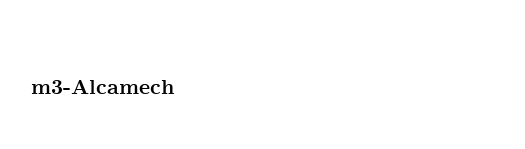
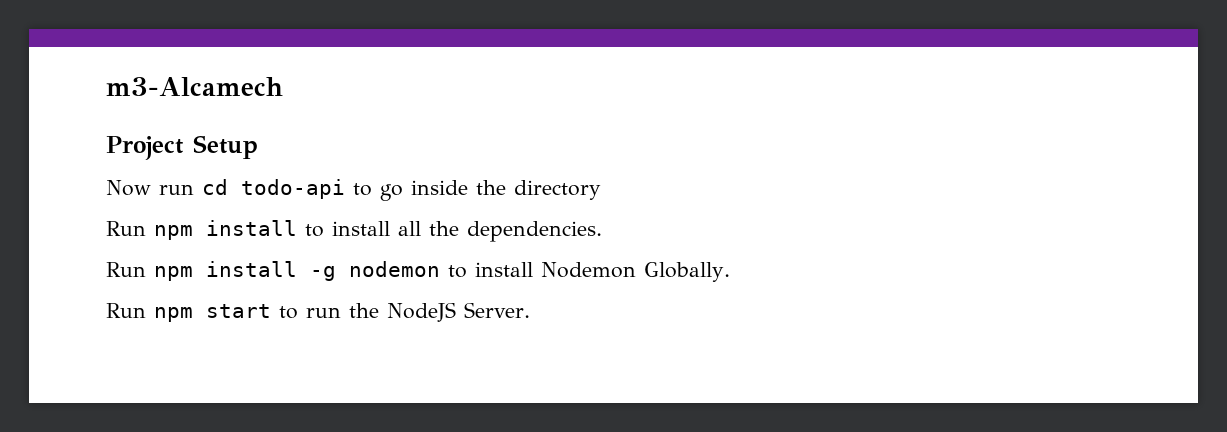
+ Project Setup
+ Now run cd todo-api to go inside the directory
+ Run npm install to install all the dependencies.
+ Run npm install -g nodemon to install Nodemon Globally.
+ Run npm start to run the NodeJS Server.

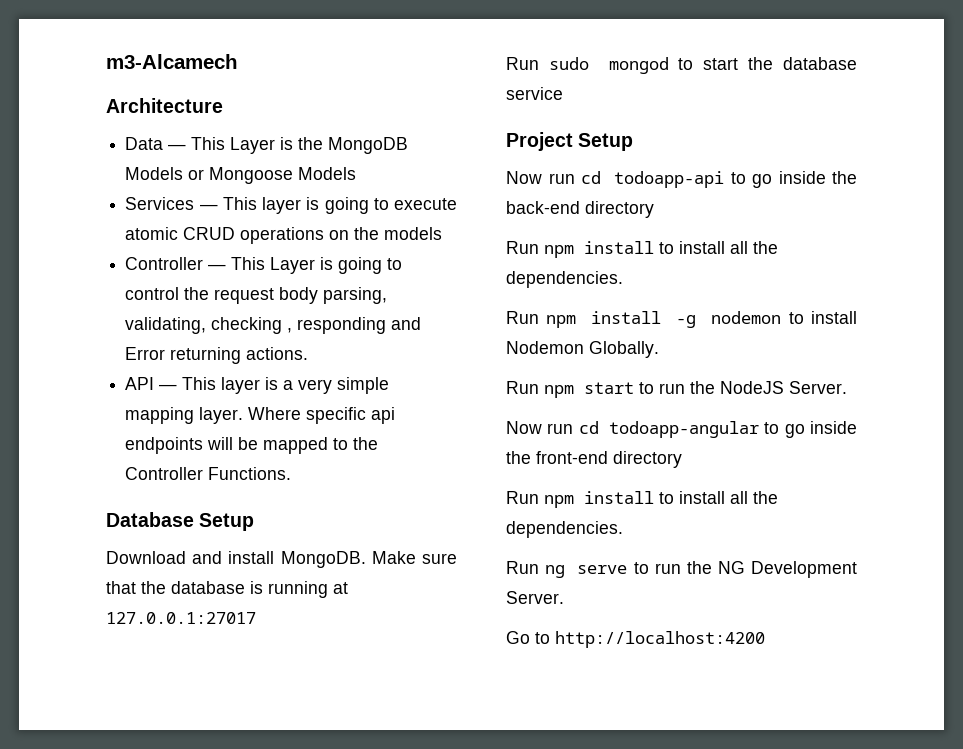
+ Architecture
+ Data — This Layer is the MongoDB Models or Mongoose Models
+ Services — This layer is going to execute atomic CRUD operations on the models
+ Controller — This Layer is going to control the request body parsing, validating, checking , responding and Error returning actions.
+ API — This layer is a very simple mapping layer. Where specific api endpoints will be mapped to the Controller Functions.
+ Database Setup
+ Download and install MongoDB. Make sure that the database is running at 127.0.0.1:27017
+ Run sudo mongod to start the database service
- Now run cd todo-api to go inside the directory
+ Now run cd todoapp-api to go inside the back-end directory
+ Now run cd todoapp-angular to go inside the front-end directory
+ Run npm install to install all the dependencies.
+ Run ng serve to run the NG Development Server.
+ Go to http://localhost:4200

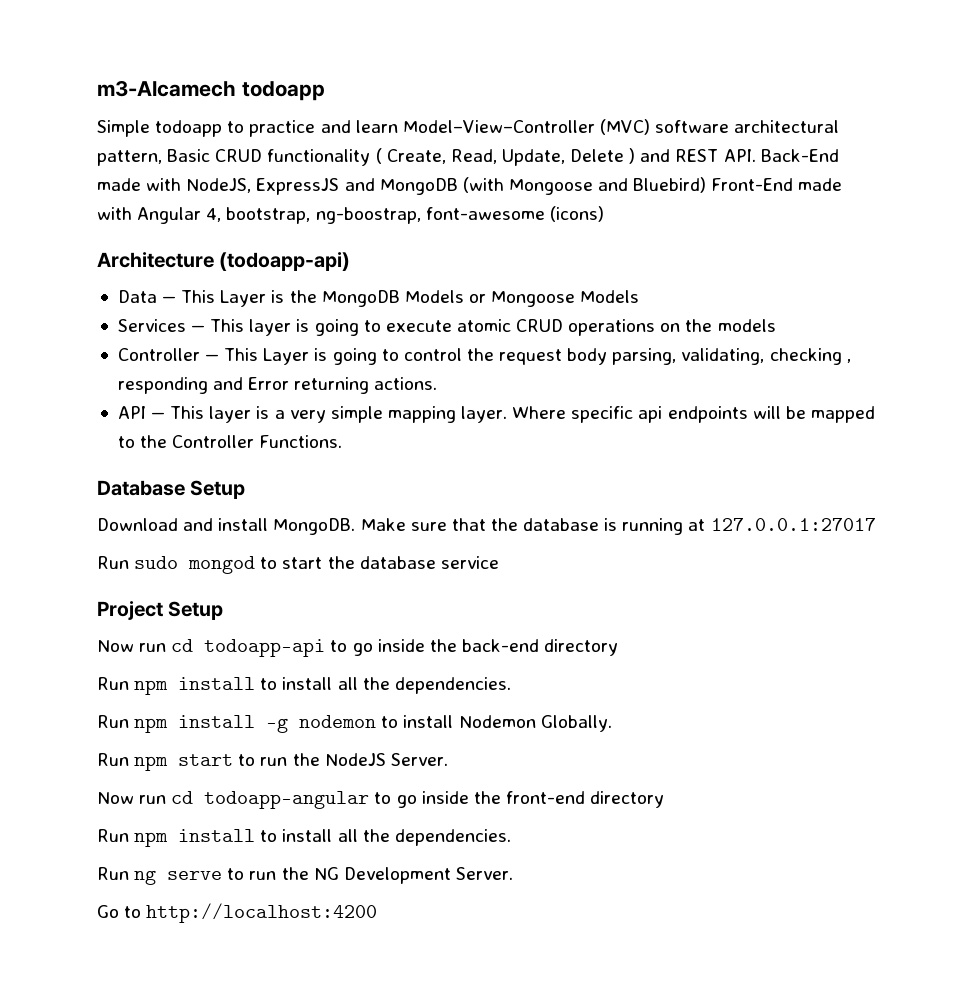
- m3-Alcamech
+ m3-Alcamech todoapp
+ Simple todoapp to practice and learn Model–View–Controller (MVC) software architectural pattern, Basic CRUD functionality ( Create, Read, Update, Delete ) and REST API. Back-End made with NodeJS, ExpressJS and MongoDB (with Mongoose and Bluebird) Front-End made with Angular 4, bootstrap, ng-boostrap, font-awesome (icons)
- Architecture
+ Architecture (todoapp-api)

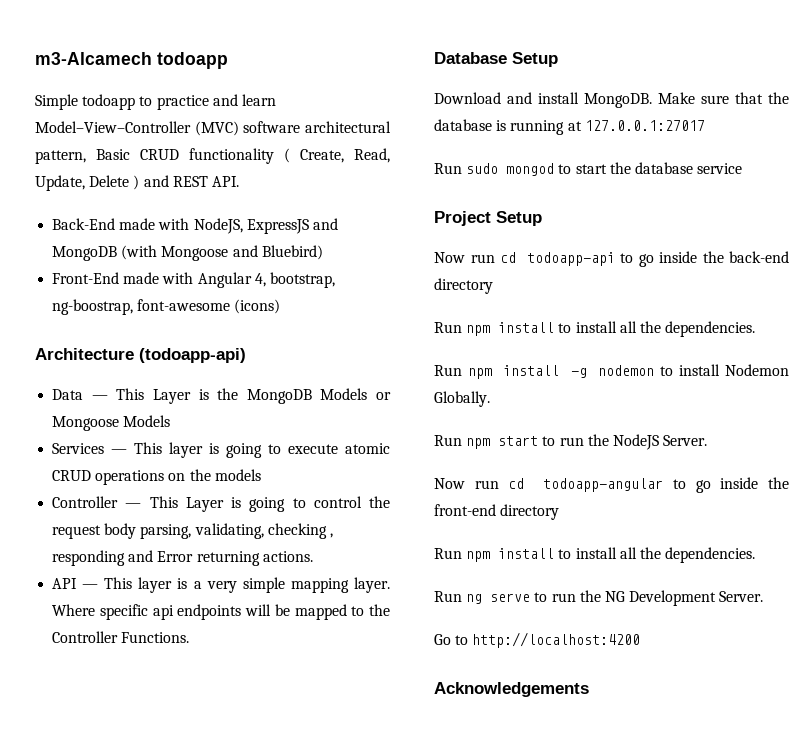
- Simple todoapp to practice and learn Model–View–Controller (MVC) software architectural pattern, Basic CRUD functionality ( Create, Read, Update, Delete ) and REST API. Back-End made with NodeJS, ExpressJS and MongoDB (with Mongoose and Bluebird) Front-End made with Angular 4, bootstrap, ng-boostrap, font-awesome (icons)
+ Simple todoapp to practice and learn Model–View–Controller (MVC) software architectural pattern, Basic CRUD functionality ( Create, Read, Update, Delete ) and REST API.
+ Back-End made with NodeJS, ExpressJS and MongoDB (with Mongoose and Bluebird)
+ Front-End made with Angular 4, bootstrap, ng-boostrap, font-awesome (icons)
+ Acknowledgements

